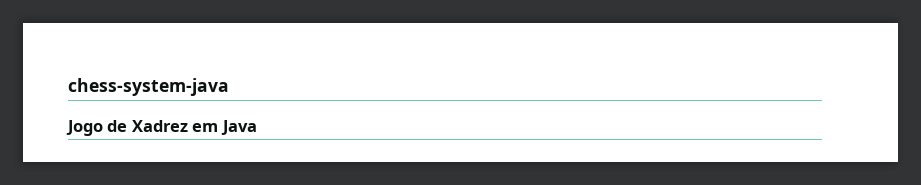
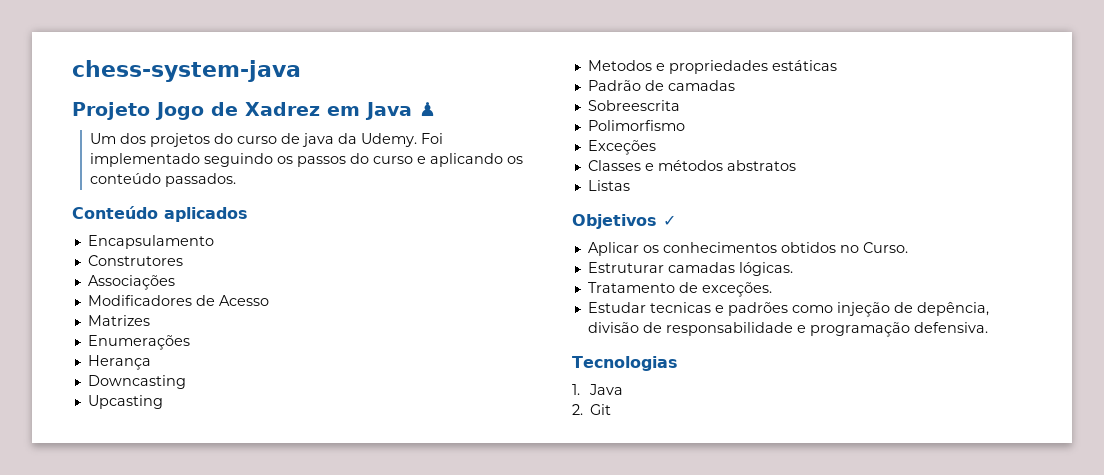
- Jogo de Xadrez em Java
+ Projeto Jogo de Xadrez em Java ♟
+ Um dos projetos do curso de java da Udemy. Foi implementado seguindo os passos do curso e aplicando os conteúdo passados.
+ Conteúdo aplicados
+ Encapsulamento
+ Construtores
+ Associações
+ Modificadores de Acesso
+ Matrizes
+ Enumerações
+ Herança
+ Downcasting
+ Upcasting
+ Metodos e propriedades estáticas
+ Padrão de camadas
+ Sobreescrita
+ Polimorfismo
+ Exceções
+ Classes e métodos abstratos
+ Listas
+ Objetivos ✓
+ Aplicar os conhecimentos obtidos no Curso.
+ Estruturar camadas lógicas.
+ Tratamento de exceções.
+ Estudar tecnicas e padrões como injeção de depência, divisão de responsabilidade e programação defensiva.
+ Tecnologias
+ 1. Java
+ 2. Git

